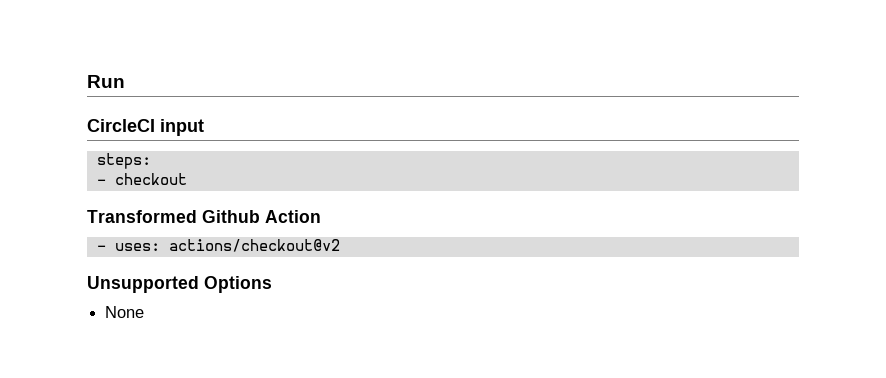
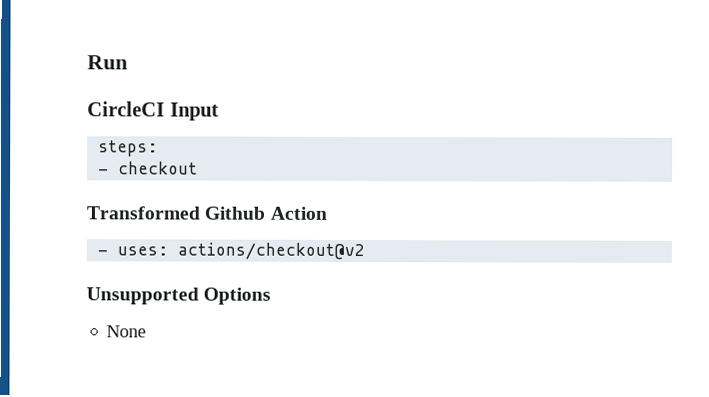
- CircleCI input
+ CircleCI Input

